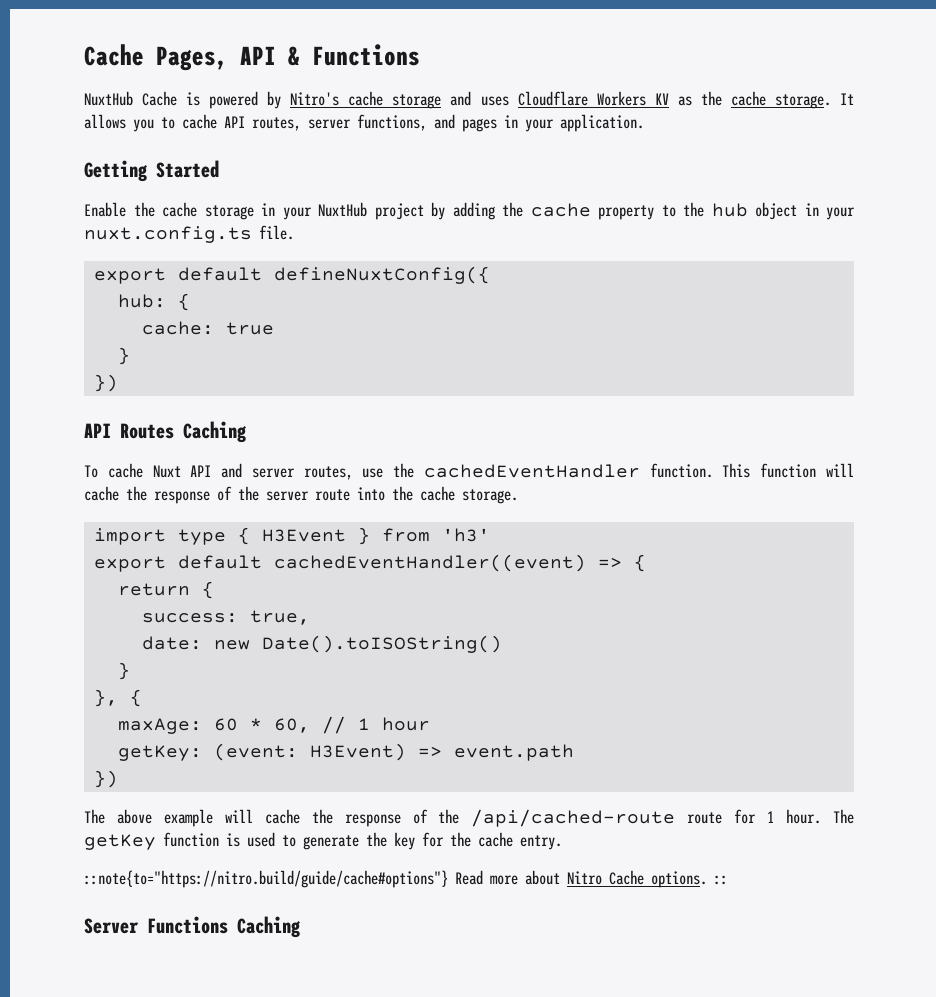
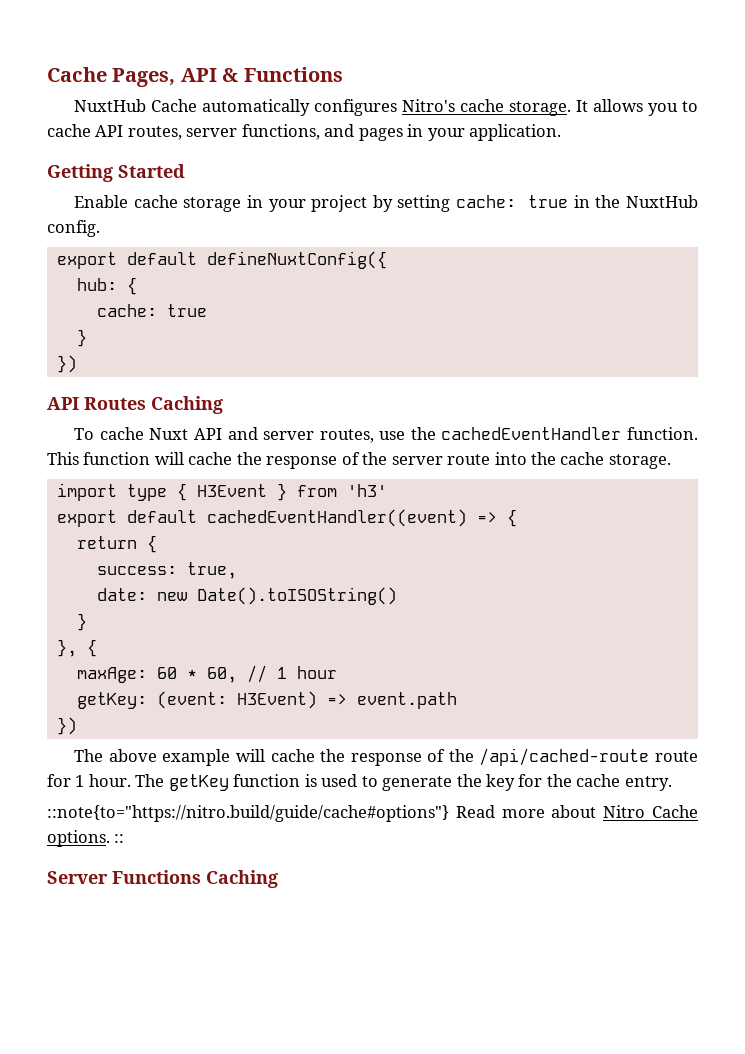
- NuxtHub Cache is powered by Nitro's cache storage and uses Cloudflare Workers KV as the cache storage.
+ NuxtHub Cache automatically configures Nitro's cache storage.
- Enable the cache storage in your NuxtHub project by adding the cache property to the hub object in your nuxt.config.ts file.
+ Enable cache storage in your project by setting cache: true in the NuxtHub config.

